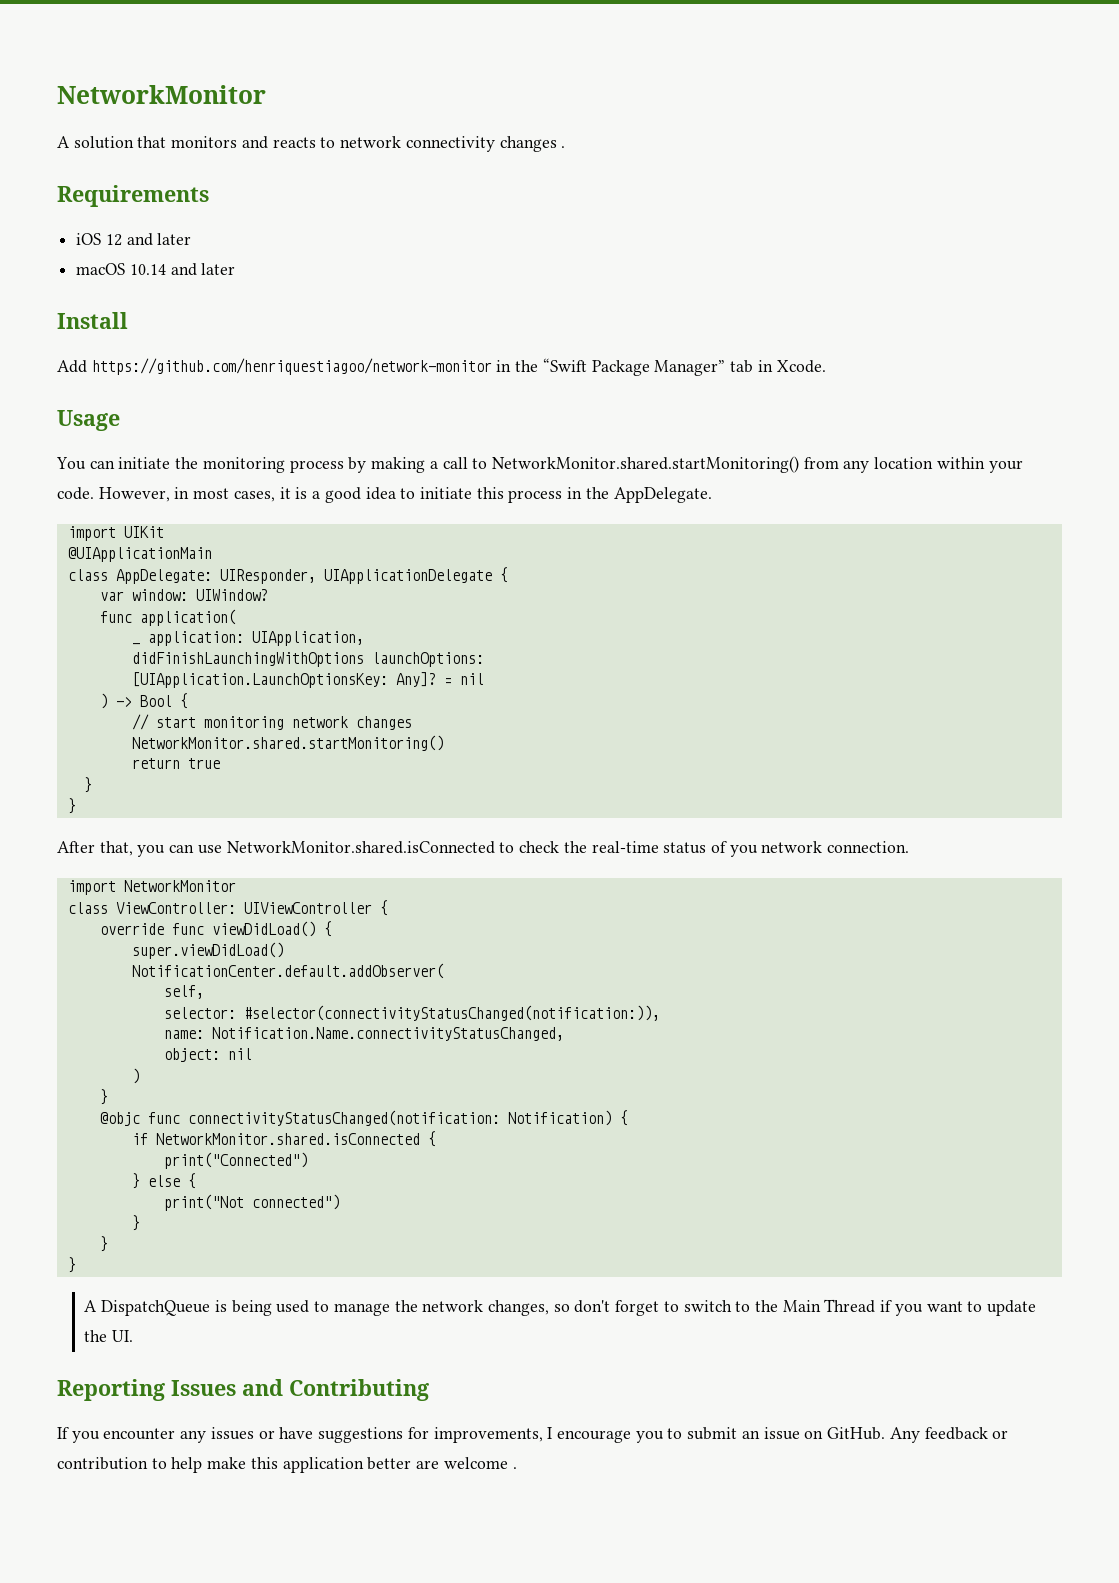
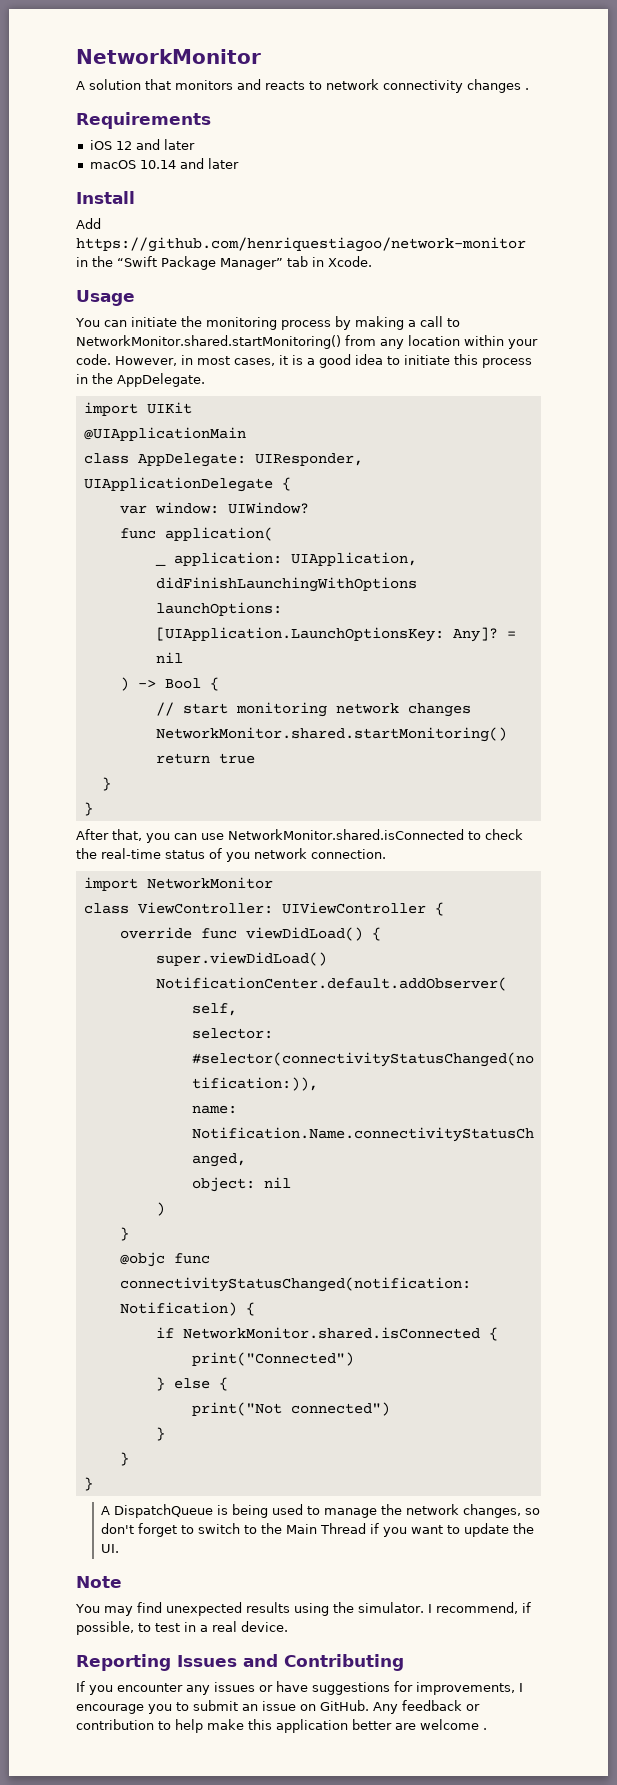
+ Note
+ You may find unexpected results using the simulator. I recommend, if possible, to test in a real device.

